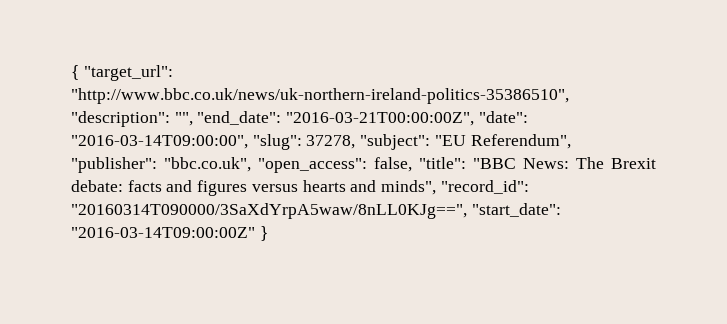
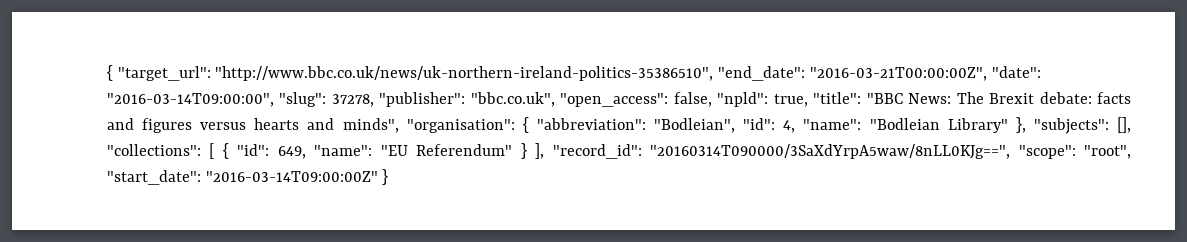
- { "target_url": "http://www.bbc.co.uk/news/uk-northern-ireland-politics-35386510", "description": "", "end_date": "2016-03-21T00:00:00Z", "date": "2016-03-14T09:00:00", "slug": 37278, "subject": "EU Referendum", "publisher": "bbc.co.uk", "open_access": false, "title": "BBC News: The Brexit debate: facts and figures versus hearts and minds", "record_id": "20160314T090000/3SaXdYrpA5waw/8nLL0KJg==", "start_date": "2016-03-14T09:00:00Z" }
+ { "target_url": "http://www.bbc.co.uk/news/uk-northern-ireland-politics-35386510", "end_date": "2016-03-21T00:00:00Z", "date": "2016-03-14T09:00:00", "slug": 37278, "publisher": "bbc.co.uk", "open_access": false, "npld": true, "title": "BBC News: The Brexit debate: facts and figures versus hearts and minds", "organisation": { "abbreviation": "Bodleian", "id": 4, "name": "Bodleian Library" }, "subjects": [], "collections": [ { "id": 649, "name": "EU Referendum" } ], "record_id": "20160314T090000/3SaXdYrpA5waw/8nLL0KJg==", "scope": "root", "start_date": "2016-03-14T09:00:00Z" }

